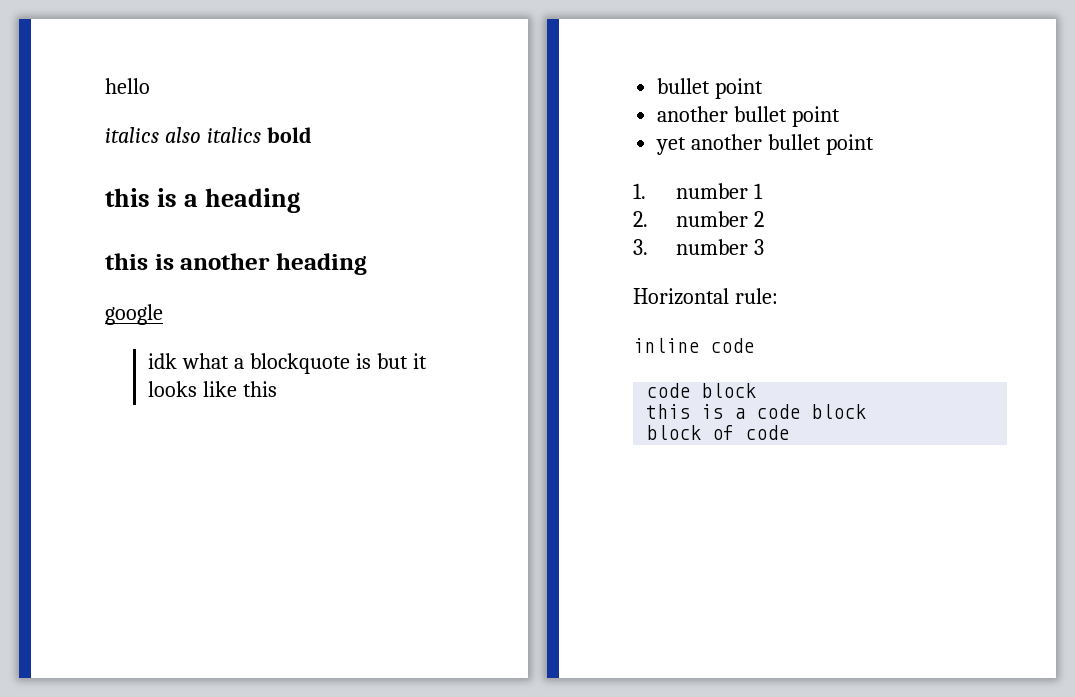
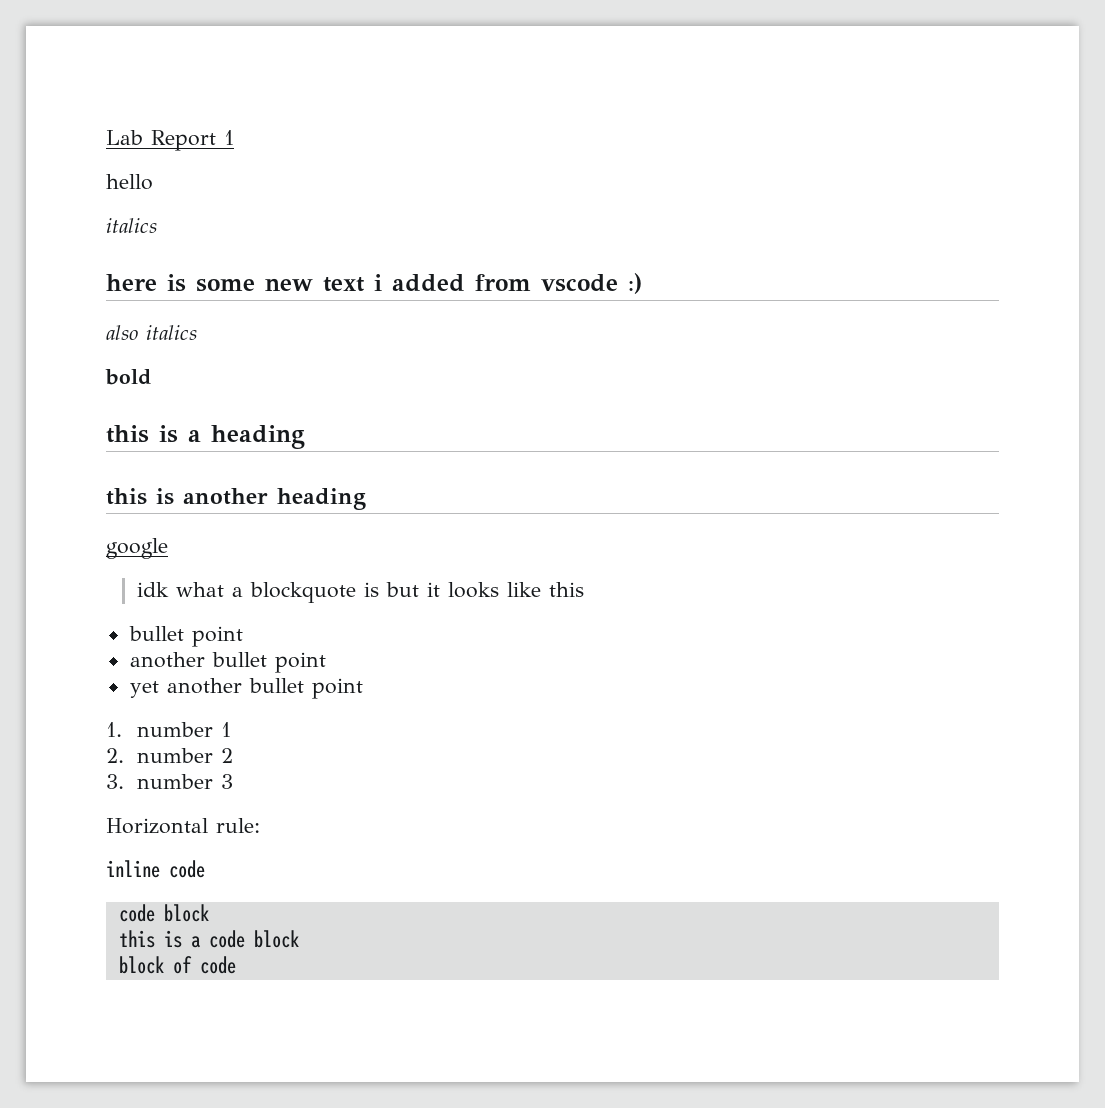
+ Lab Report 1
  hello
- italics also italics bold
+ italics
+ here is some new text i added from vscode :)
+ also italics
+ bold

